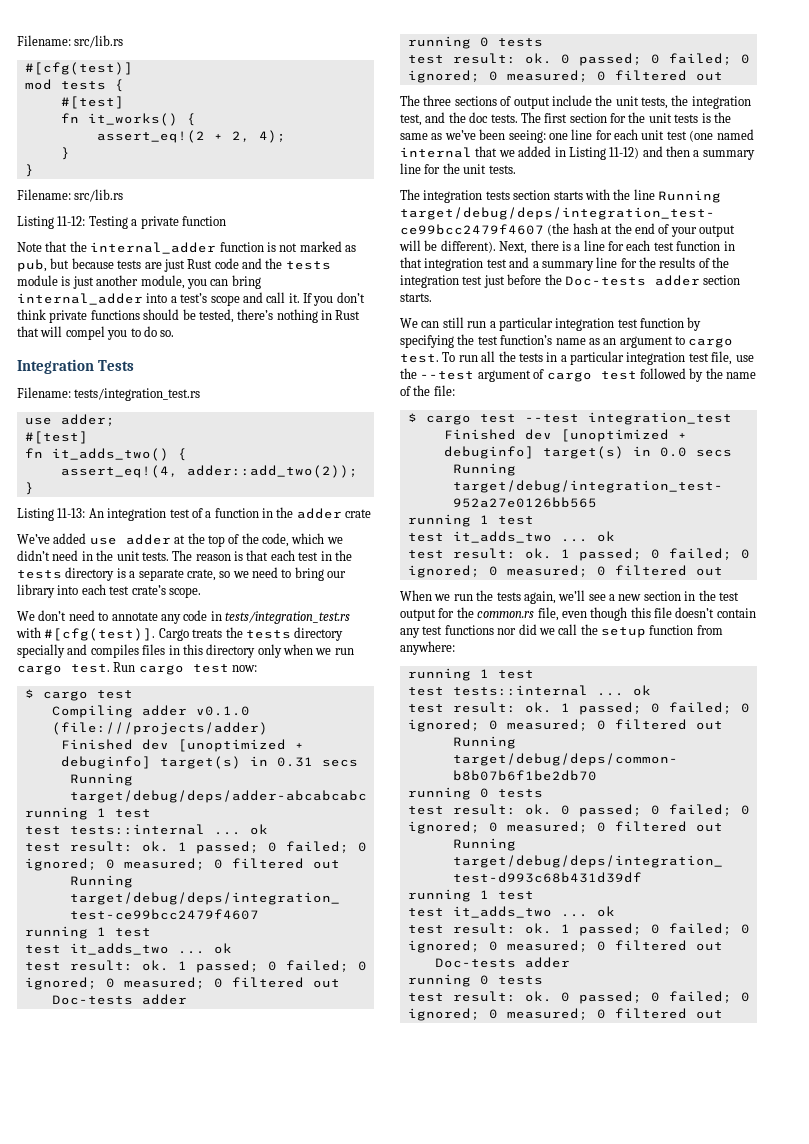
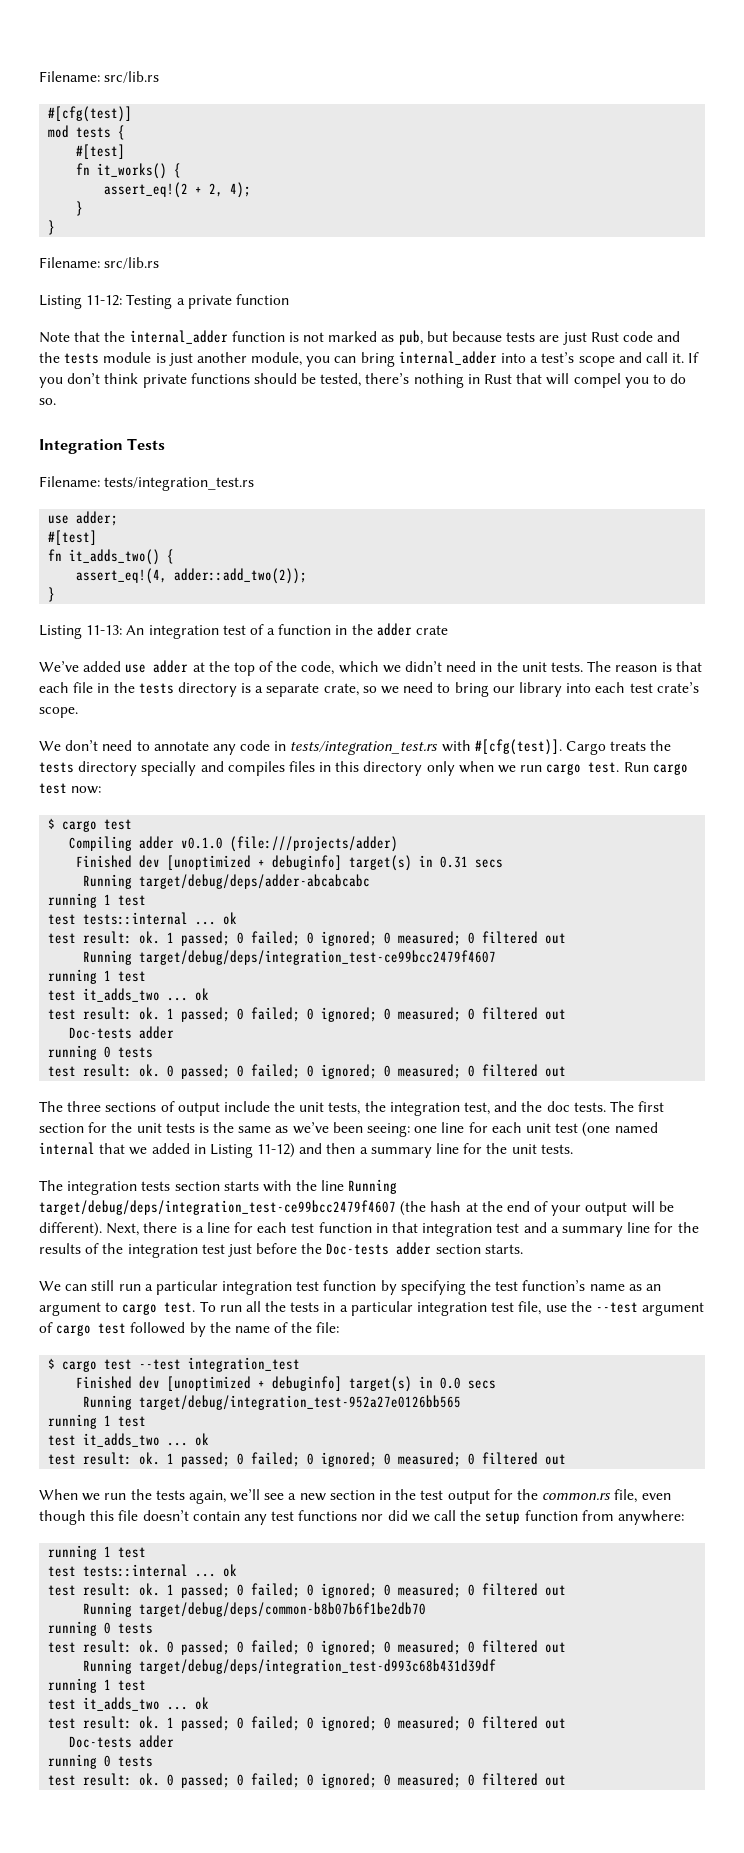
- The reason is that each test in the tests directory is a separate crate, so we need to bring our library into each test crate’s scope.
+ The reason is that each file in the tests directory is a separate crate, so we need to bring our library into each test crate’s scope.

